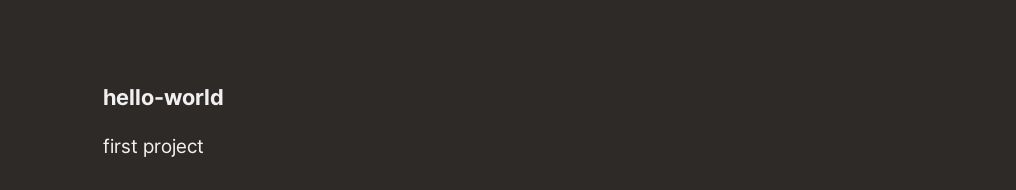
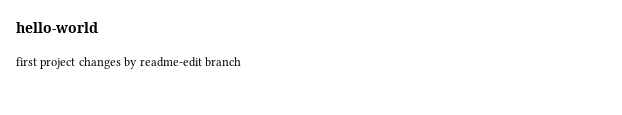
- first project
+ first project changes by readme-edit branch

